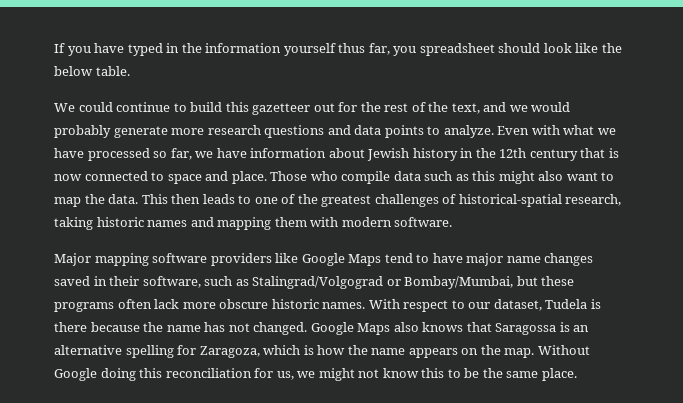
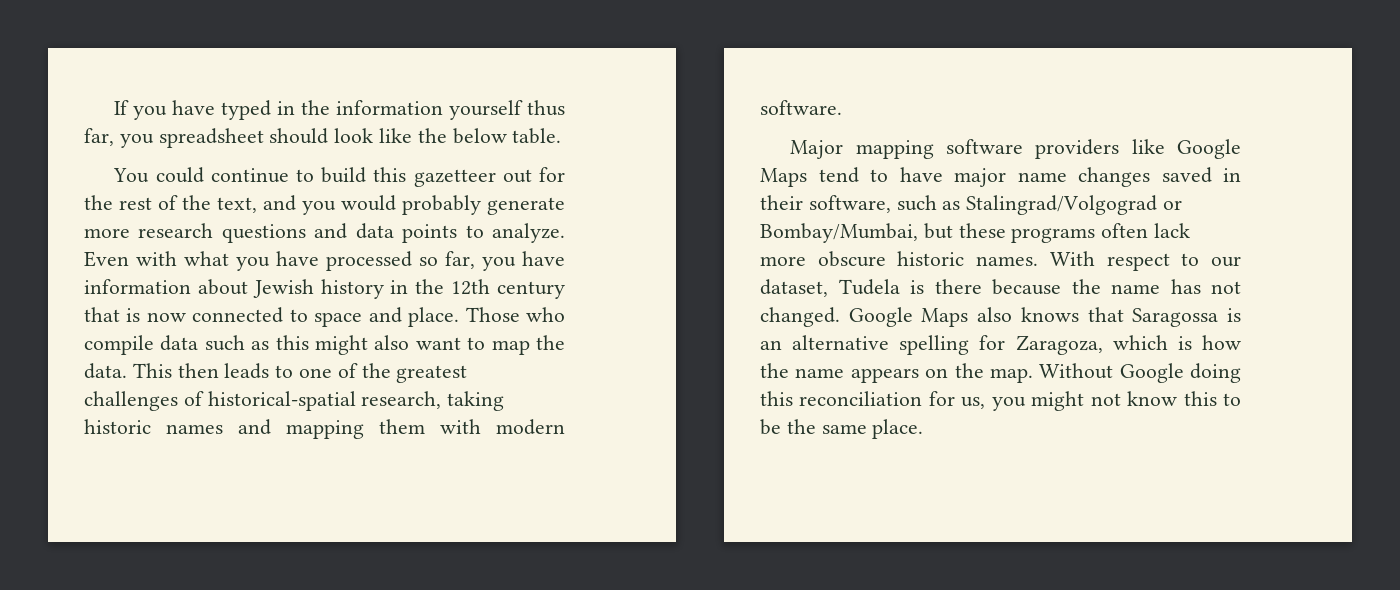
- We could continue to build this gazetteer out for the rest of the text, and we would probably generate more research questions and data points to analyze.
+ You could continue to build this gazetteer out for the rest of the text, and you would probably generate more research questions and data points to analyze.
- Even with what we have processed so far, we have information about Jewish history in the 12th century that is now connected to space and place.
+ Even with what you have processed so far, you have information about Jewish history in the 12th century that is now connected to space and place.
- Without Google doing this reconciliation for us, we might not know this to be the same place.
+ Without Google doing this reconciliation for us, you might not know this to be the same place.

